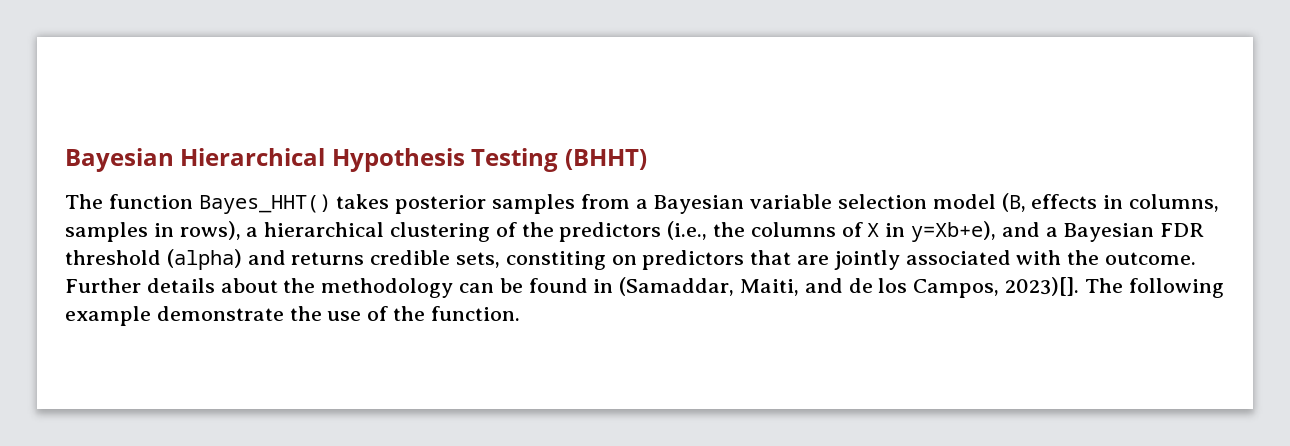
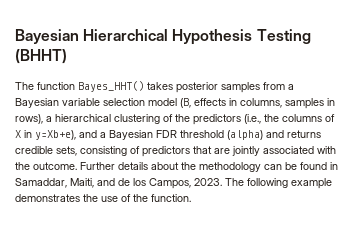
- The function Bayes_HHT() takes posterior samples from a Bayesian variable selection model (B, effects in columns, samples in rows), a hierarchical clustering of the predictors (i.e., the columns of X in y=Xb+e), and a Bayesian FDR threshold (alpha) and returns credible sets, constiting on predictors that are jointly associated with the outcome.
+ The function Bayes_HHT() takes posterior samples from a Bayesian variable selection model (B, effects in columns, samples in rows), a hierarchical clustering of the predictors (i.e., the columns of X in y=Xb+e), and a Bayesian FDR threshold (alpha) and returns credible sets, consisting of predictors that are jointly associated with the outcome.
- Further details about the methodology can be found in (Samaddar, Maiti, and de los Campos, 2023)[].
+ Further details about the methodology can be found in Samaddar, Maiti, and de los Campos, 2023.
- The following example demonstrate the use of the function.
+ The following example demonstrates the use of the function.

